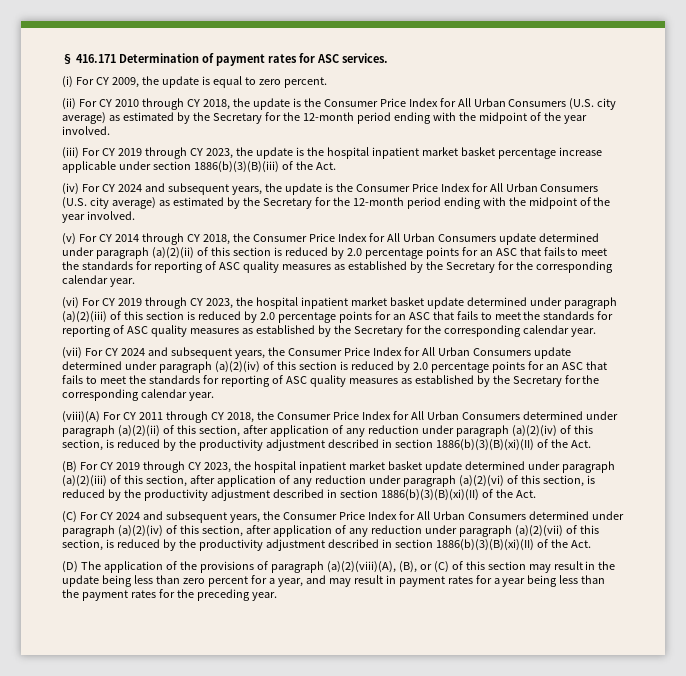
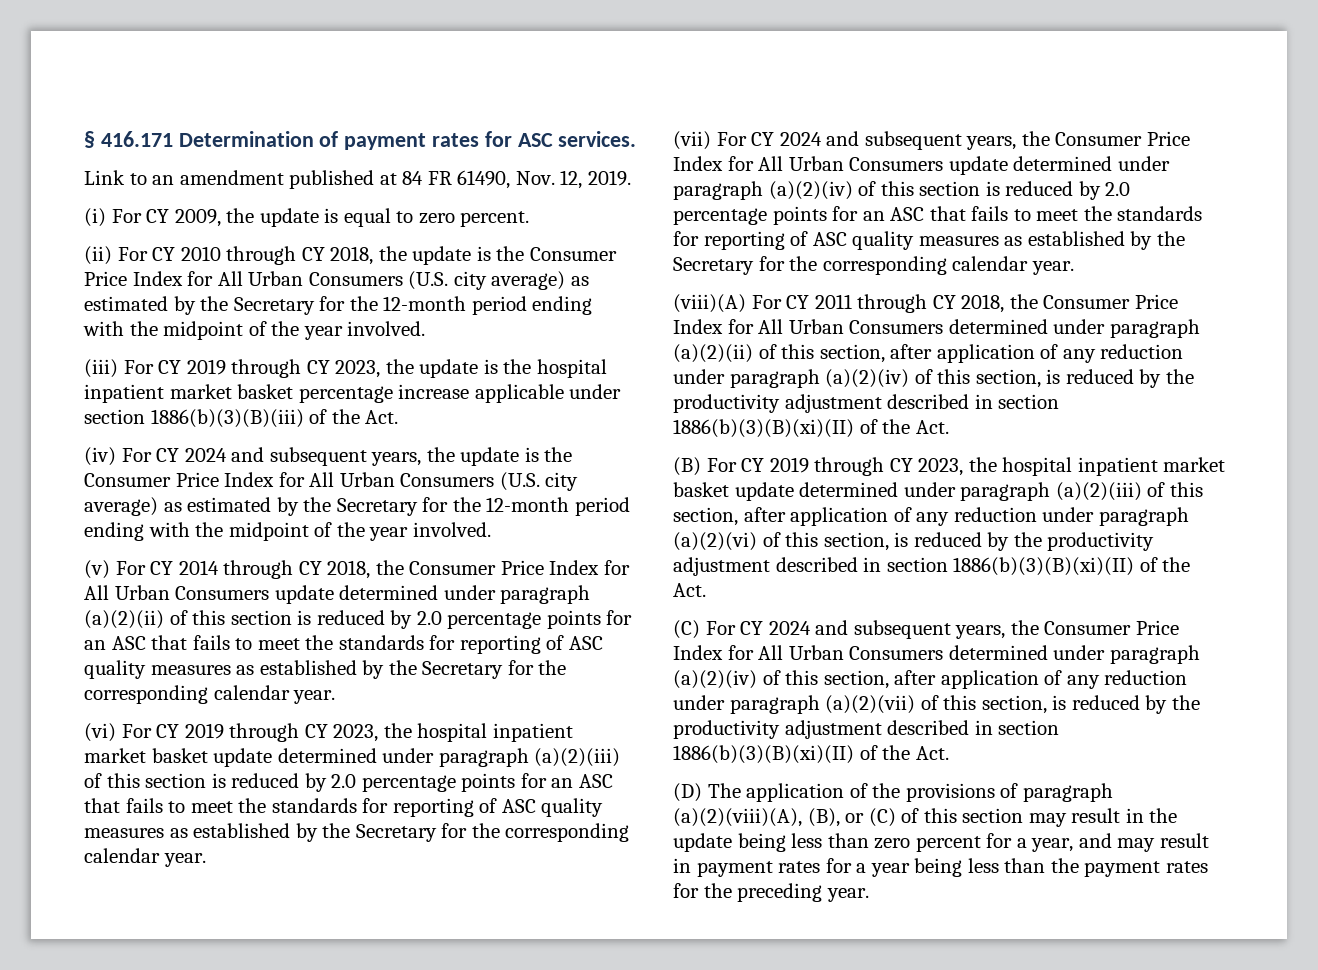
+ Link to an amendment published at 84 FR 61490, Nov. 12, 2019.

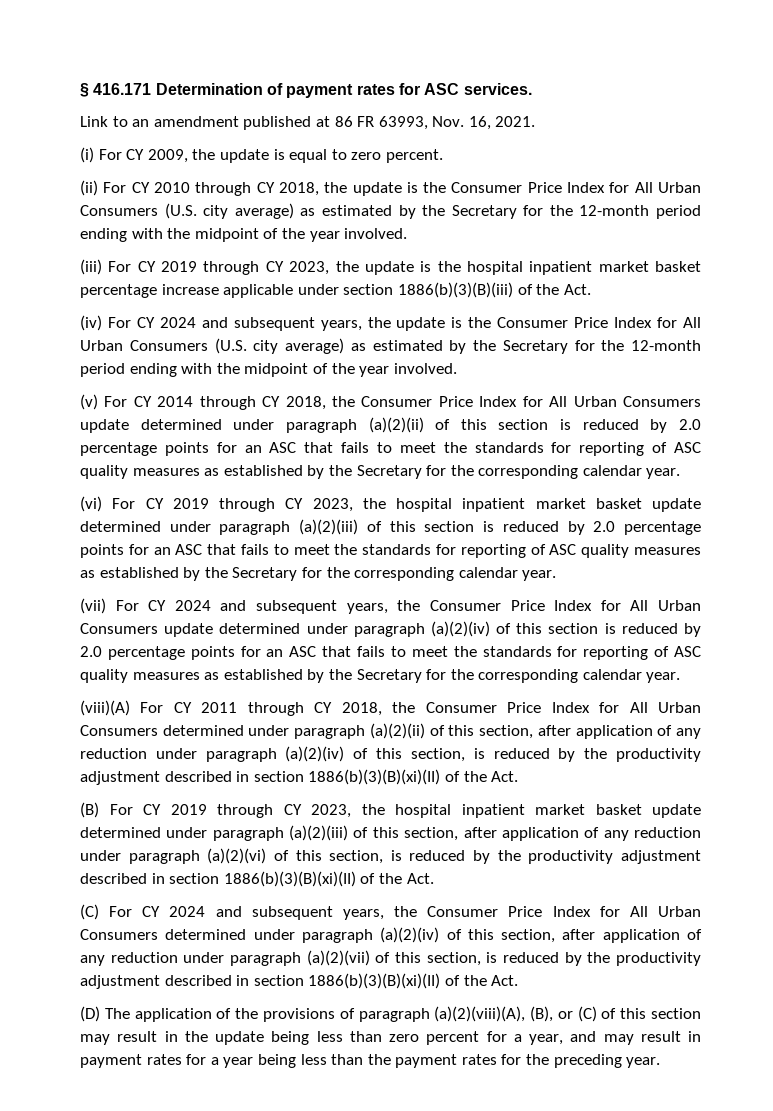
- Link to an amendment published at 84 FR 61490, Nov. 12, 2019.
+ Link to an amendment published at 86 FR 63993, Nov. 16, 2021.

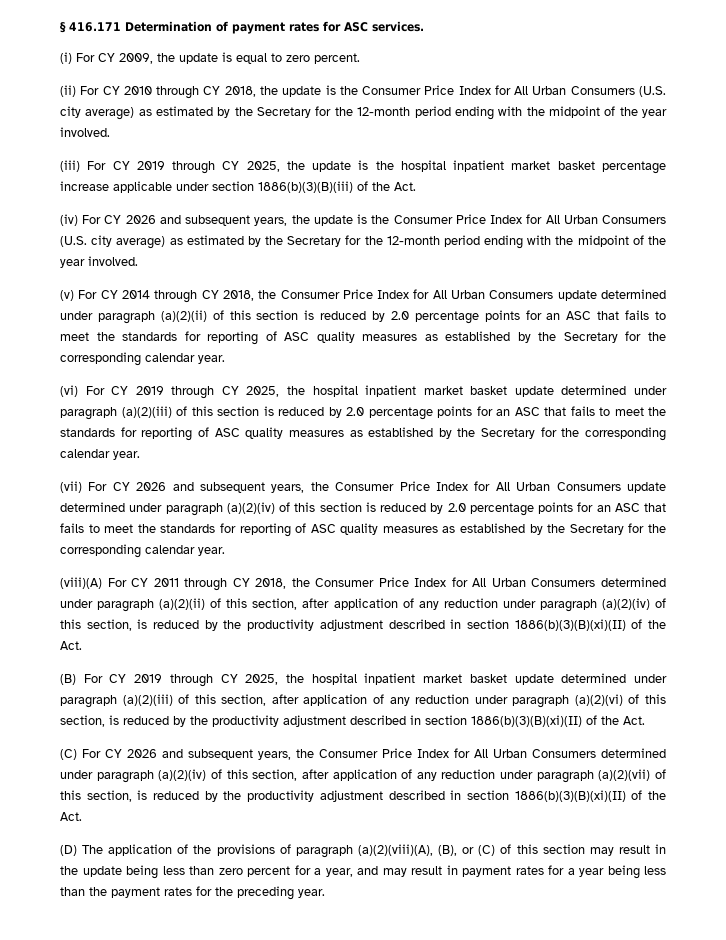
- Link to an amendment published at 86 FR 63993, Nov. 16, 2021.
- (iii) For CY 2019 through CY 2023, the update is the hospital inpatient market basket percentage increase applicable under section 1886(b)(3)(B)(iii) of the Act.
+ (iii) For CY 2019 through CY 2025, the update is the hospital inpatient market basket percentage increase applicable under section 1886(b)(3)(B)(iii) of the Act.
- (iv) For CY 2024 and subsequent years, the update is the Consumer Price Index for All Urban Consumers (U.S. city average) as estimated by the Secretary for the 12-month period ending with the midpoint of the year involved.
+ (iv) For CY 2026 and subsequent years, the update is the Consumer Price Index for All Urban Consumers (U.S. city average) as estimated by the Secretary for the 12-month period ending with the midpoint of the year involved.
- (vi) For CY 2019 through CY 2023, the hospital inpatient market basket update determined under paragraph (a)(2)(iii) of this section is reduced by 2.0 percentage points for an ASC that fails to meet the standards for reporting of ASC quality measures as established by the Secretary for the corresponding calendar year.
+ (vi) For CY 2019 through CY 2025, the hospital inpatient market basket update determined under paragraph (a)(2)(iii) of this section is reduced by 2.0 percentage points for an ASC that fails to meet the standards for reporting of ASC quality measures as established by the Secretary for the corresponding calendar year.
- (vii) For CY 2024 and subsequent years, the Consumer Price Index for All Urban Consumers update determined under paragraph (a)(2)(iv) of this section is reduced by 2.0 percentage points for an ASC that fails to meet the standards for reporting of ASC quality measures as established by the Secretary for the corresponding calendar year.
+ (vii) For CY 2026 and subsequent years, the Consumer Price Index for All Urban Consumers update determined under paragraph (a)(2)(iv) of this section is reduced by 2.0 percentage points for an ASC that fails to meet the standards for reporting of ASC quality measures as established by the Secretary for the corresponding calendar year.
- (B) For CY 2019 through CY 2023, the hospital inpatient market basket update determined under paragraph (a)(2)(iii) of this section, after application of any reduction under paragraph (a)(2)(vi) of this section, is reduced by the productivity adjustment described in section 1886(b)(3)(B)(xi)(II) of the Act.
+ (B) For CY 2019 through CY 2025, the hospital inpatient market basket update determined under paragraph (a)(2)(iii) of this section, after application of any reduction under paragraph (a)(2)(vi) of this section, is reduced by the productivity adjustment described in section 1886(b)(3)(B)(xi)(II) of the Act.
- (C) For CY 2024 and subsequent years, the Consumer Price Index for All Urban Consumers determined under paragraph (a)(2)(iv) of this section, after application of any reduction under paragraph (a)(2)(vii) of this section, is reduced by the productivity adjustment described in section 1886(b)(3)(B)(xi)(II) of the Act.
+ (C) For CY 2026 and subsequent years, the Consumer Price Index for All Urban Consumers determined under paragraph (a)(2)(iv) of this section, after application of any reduction under paragraph (a)(2)(vii) of this section, is reduced by the productivity adjustment described in section 1886(b)(3)(B)(xi)(II) of the Act.

